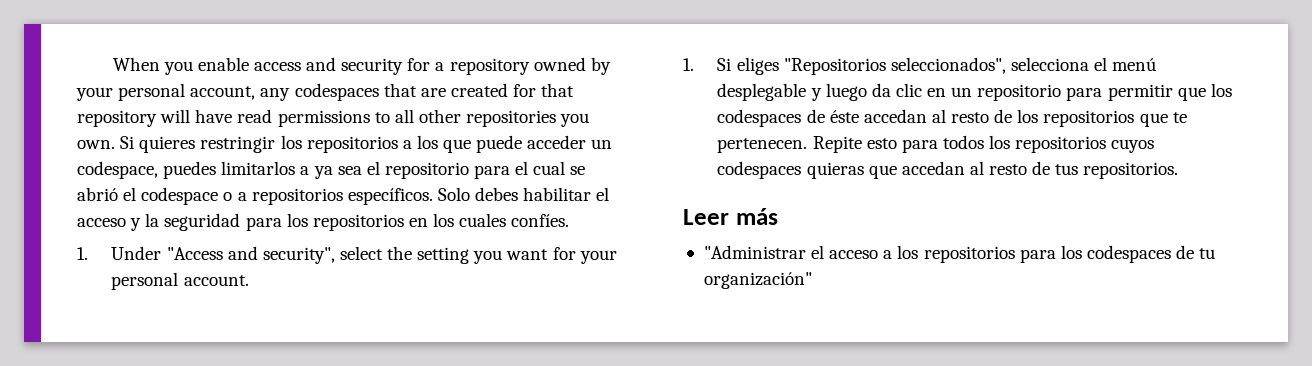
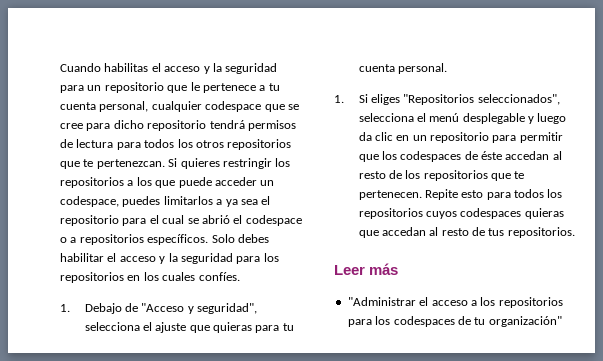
- When you enable access and security for a repository owned by your personal account, any codespaces that are created for that repository will have read permissions to all other repositories you own.
+ Cuando habilitas el acceso y la seguridad para un repositorio que le pertenece a tu cuenta personal, cualquier codespace que se cree para dicho repositorio tendrá permisos de lectura para todos los otros repositorios que te pertenezcan.
- 1. Under "Access and security", select the setting you want for your personal account.
+ 1. Debajo de "Acceso y seguridad", selecciona el ajuste que quieras para tu cuenta personal.

